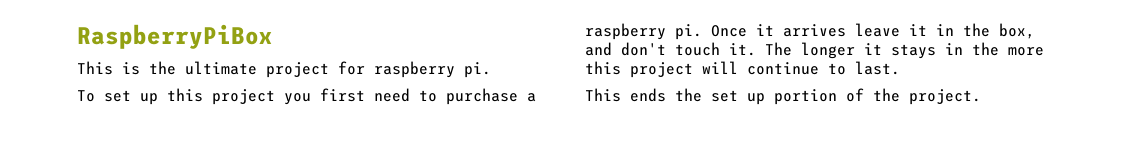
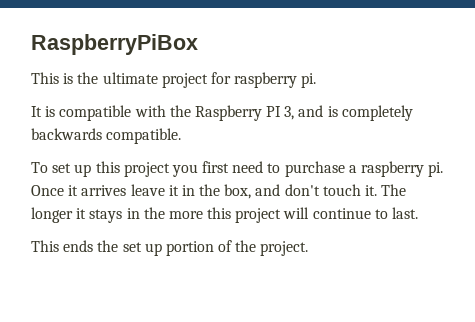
+ It is compatible with the Raspberry PI 3, and is completely backwards compatible.

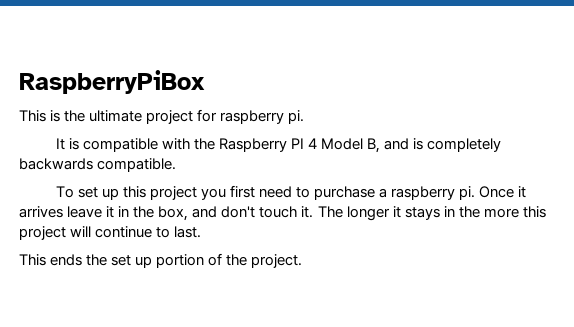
- It is compatible with the Raspberry PI 3, and is completely backwards compatible.
+ It is compatible with the Raspberry PI 4 Model B, and is completely backwards compatible.

